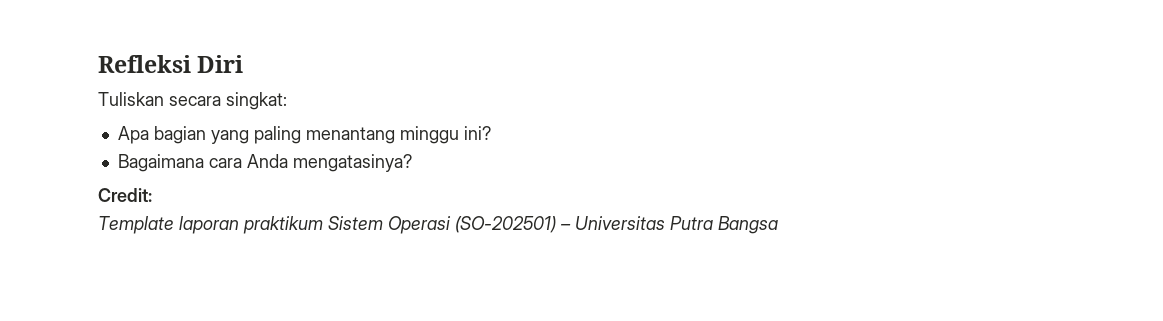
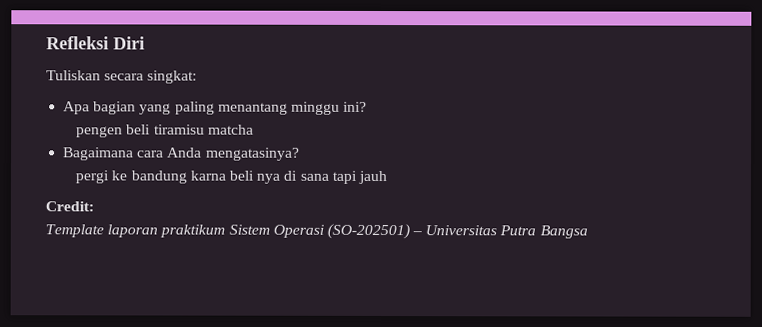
+ pengen beli tiramisu matcha
+ pergi ke bandung karna beli nya di sana tapi jauh

